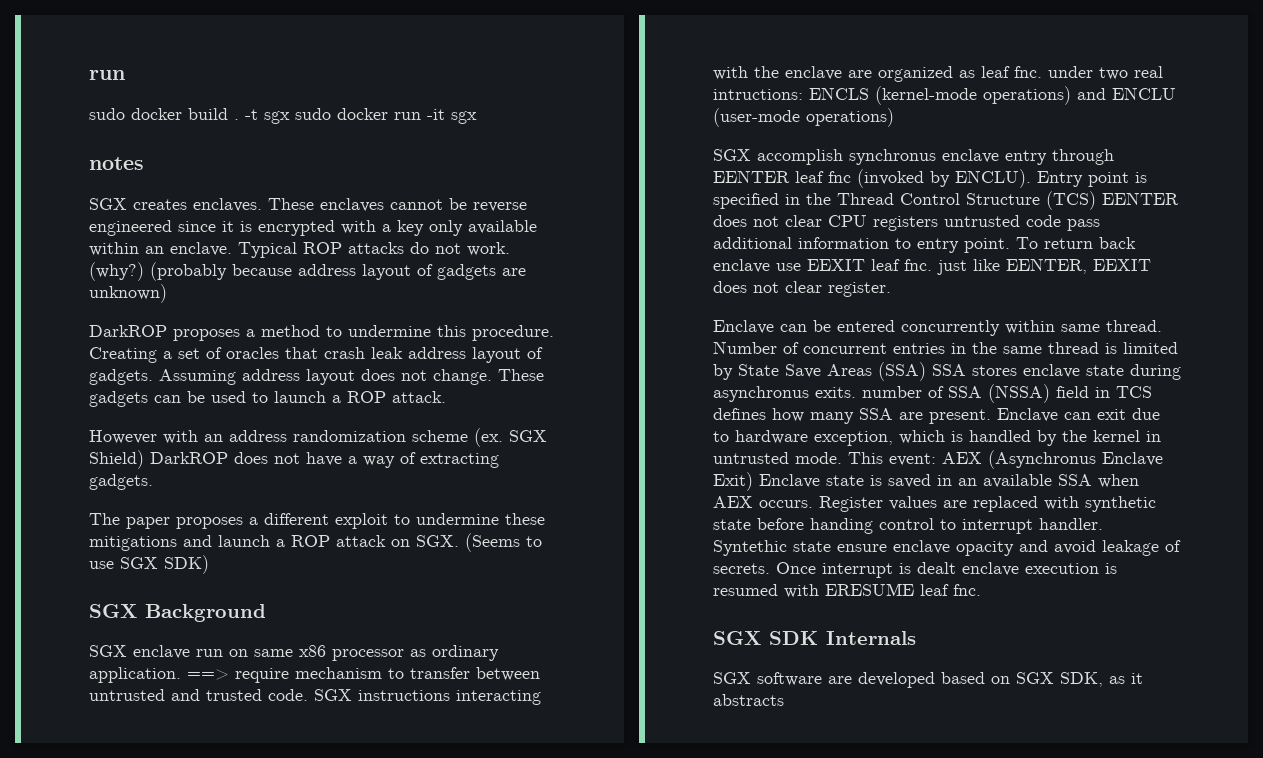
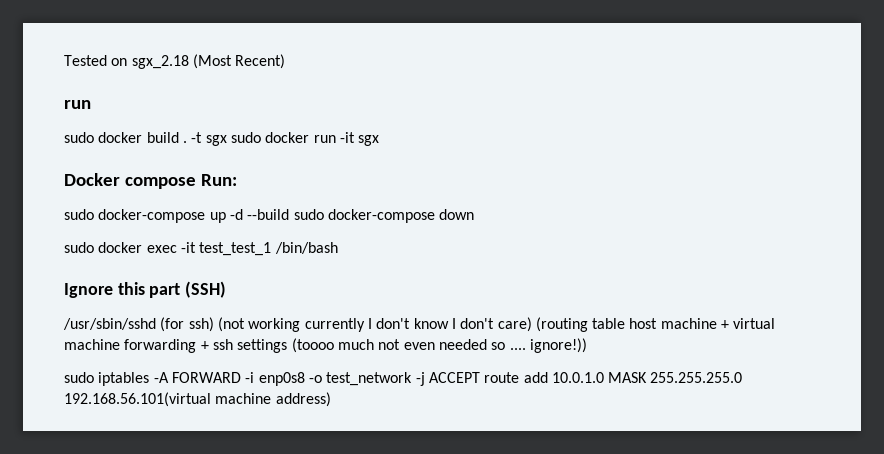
+ Tested on sgx_2.18 (Most Recent)
- notes
- SGX creates enclaves. These enclaves cannot be reverse engineered since it is encrypted with a key only available within an enclave. Typical ROP attacks do not work. (why?) (probably because address layout of gadgets are unknown)
- DarkROP proposes a method to undermine this procedure. Creating a set of oracles that crash leak address layout of gadgets. Assuming address layout does not change. These gadgets can be used to launch a ROP attack.
- However with an address randomization scheme (ex. SGX Shield) DarkROP does not have a way of extracting gadgets.
- The paper proposes a different exploit to undermine these mitigations and launch a ROP attack on SGX. (Seems to use SGX SDK)
- SGX Background
- SGX enclave run on same x86 processor as ordinary application. ==> require mechanism to transfer between untrusted and trusted code. SGX instructions interacting with the enclave are organized as leaf fnc. under two real intructions: ENCLS (kernel-mode operations) and ENCLU (user-mode operations)
- SGX accomplish synchronus enclave entry through EENTER leaf fnc (invoked by ENCLU). Entry point is specified in the Thread Control Structure (TCS) EENTER does not clear CPU registers untrusted code pass additional information to entry point. To return back enclave use EEXIT leaf fnc. just like EENTER, EEXIT does not clear register.
- Enclave can be entered concurrently within same thread. Number of concurrent entries in the same thread is limited by State Save Areas (SSA) SSA stores enclave state during asynchronus exits. number of SSA (NSSA) field in TCS defines how many SSA are present. Enclave can exit due to hardware exception, which is handled by the kernel in untrusted mode. This event: AEX (Asynchronus Enclave Exit) Enclave state is saved in an available SSA when AEX occurs. Register values are replaced with synthetic state before handing control to interrupt handler. Syntethic state ensure enclave opacity and avoid leakage of secrets. Once interrupt is dealt enclave execution is resumed with ERESUME leaf fnc.
- SGX SDK Internals
- SGX software are developed based on SGX SDK, as it abstracts
+ Docker compose Run:
+ sudo docker-compose up -d --build sudo docker-compose down
+ sudo docker exec -it test_test_1 /bin/bash
+ Ignore this part (SSH)
+ /usr/sbin/sshd (for ssh) (not working currently I don't know I don't care) (routing table host machine + virtual machine forwarding + ssh settings (toooo much not even needed so .... ignore!))
+ sudo iptables -A FORWARD -i enp0s8 -o test_network -j ACCEPT route add 10.0.1.0 MASK 255.255.255.0 192.168.56.101(virtual machine address)

